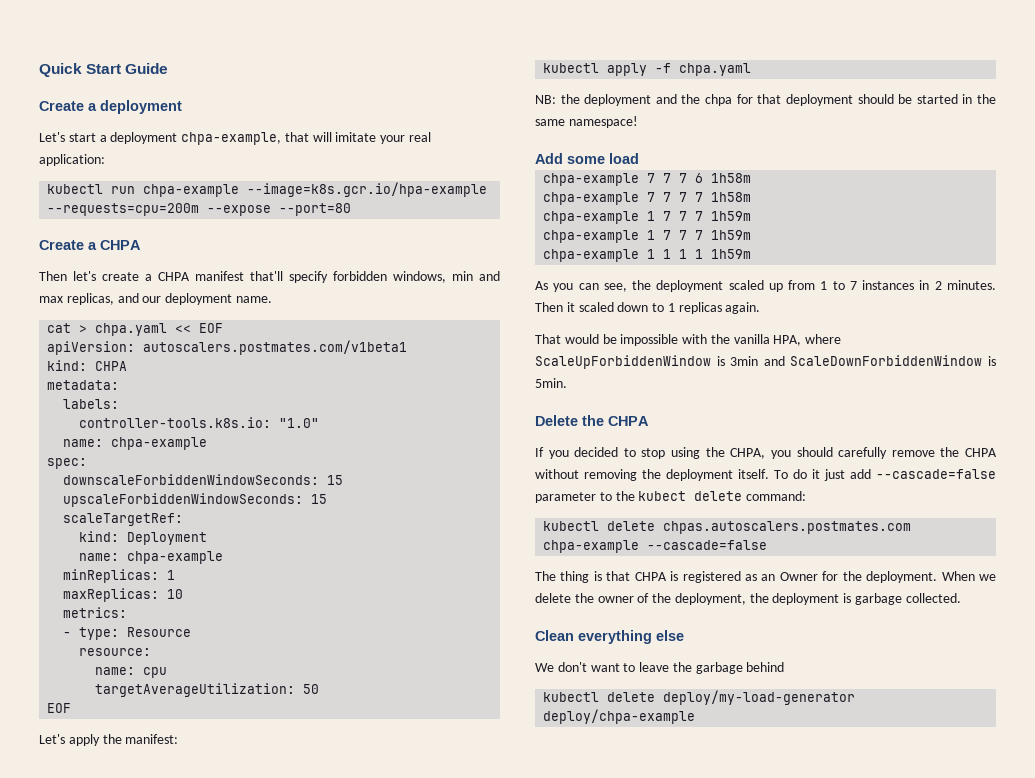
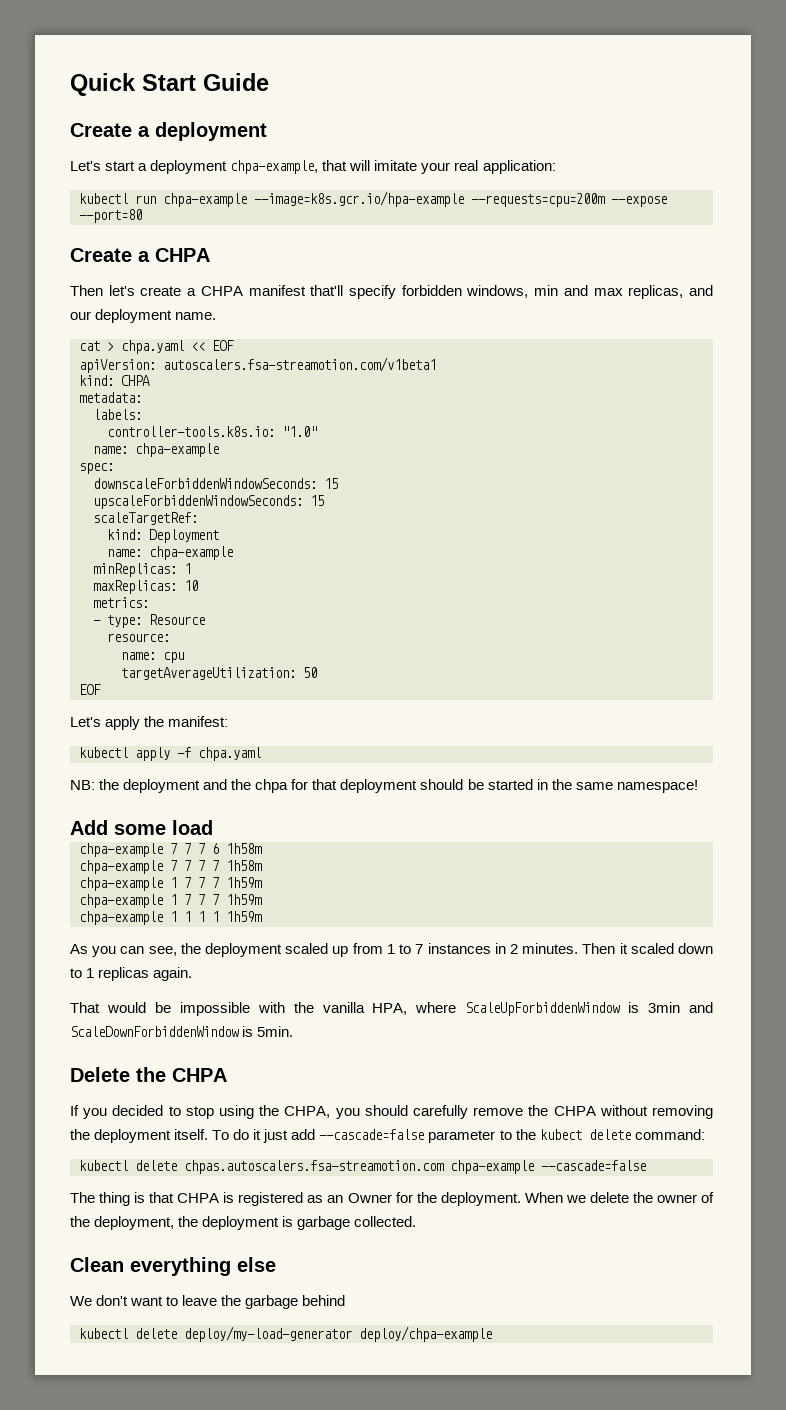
- apiVersion: autoscalers.postmates.com/v1beta1
+ apiVersion: autoscalers.fsa-streamotion.com/v1beta1
- kubectl delete chpas.autoscalers.postmates.com chpa-example --cascade=false
+ kubectl delete chpas.autoscalers.fsa-streamotion.com chpa-example --cascade=false

